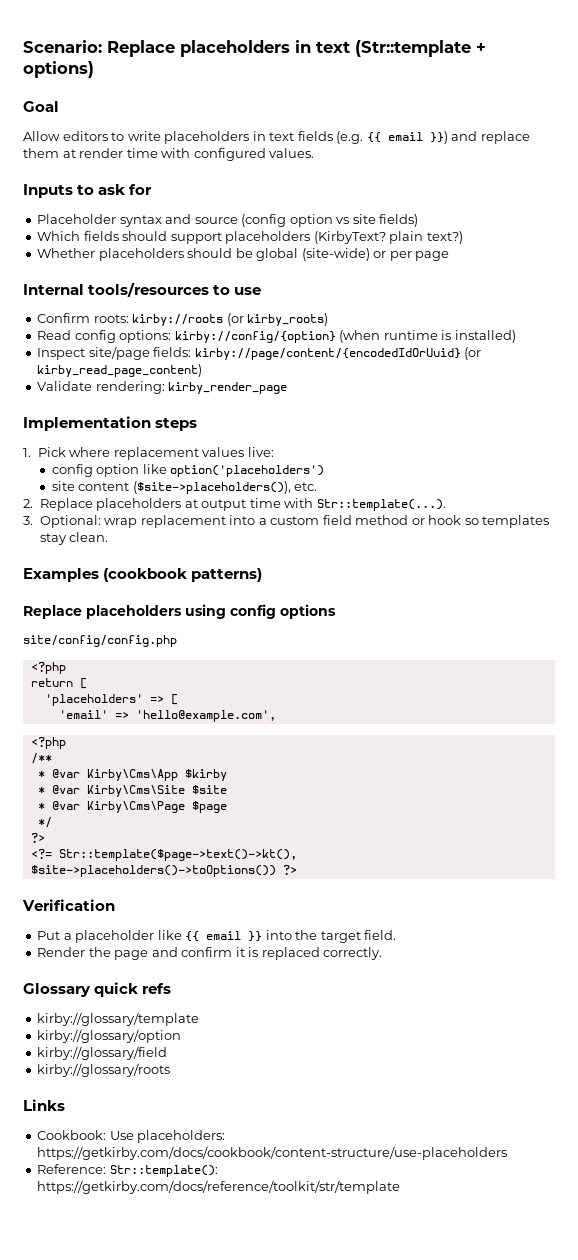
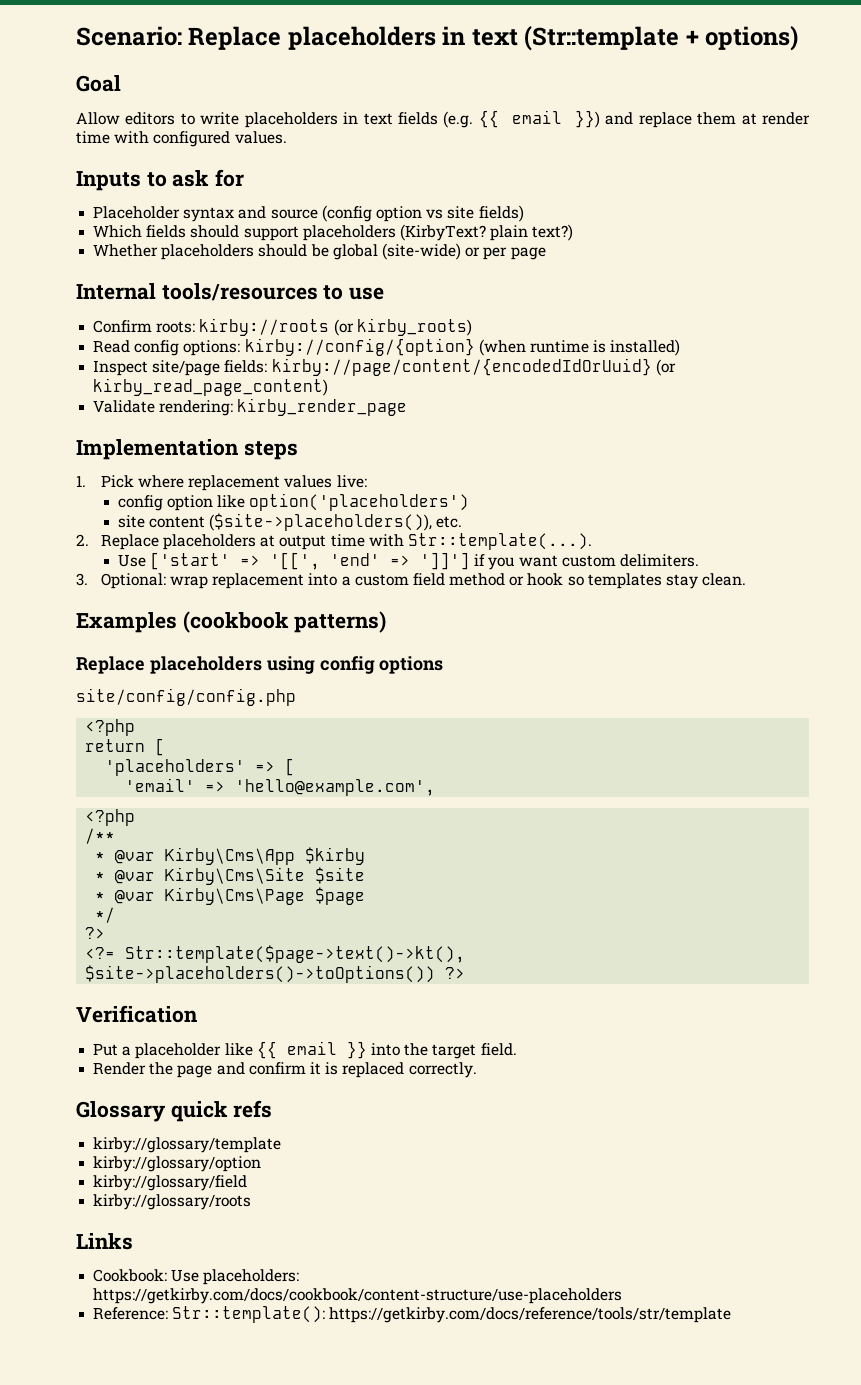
+ Use ['start' => '[[', 'end' => ']]'] if you want custom delimiters.
- Reference: Str::template(): https://getkirby.com/docs/reference/toolkit/str/template
+ Reference: Str::template(): https://getkirby.com/docs/reference/tools/str/template

